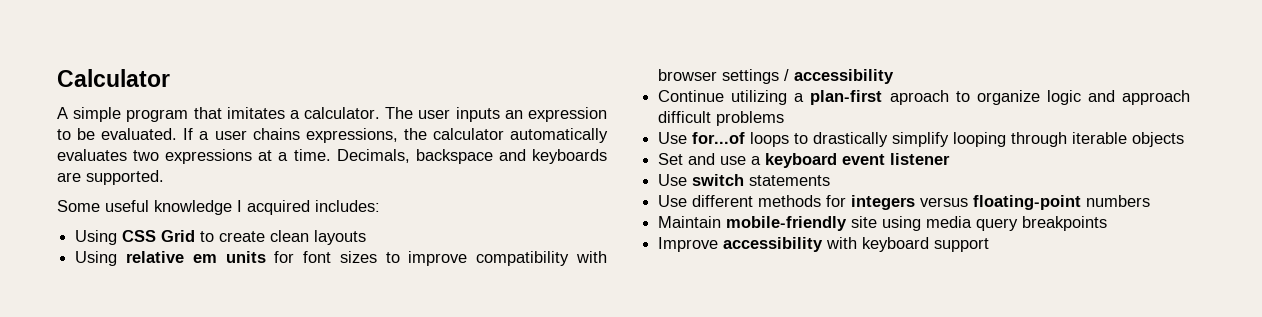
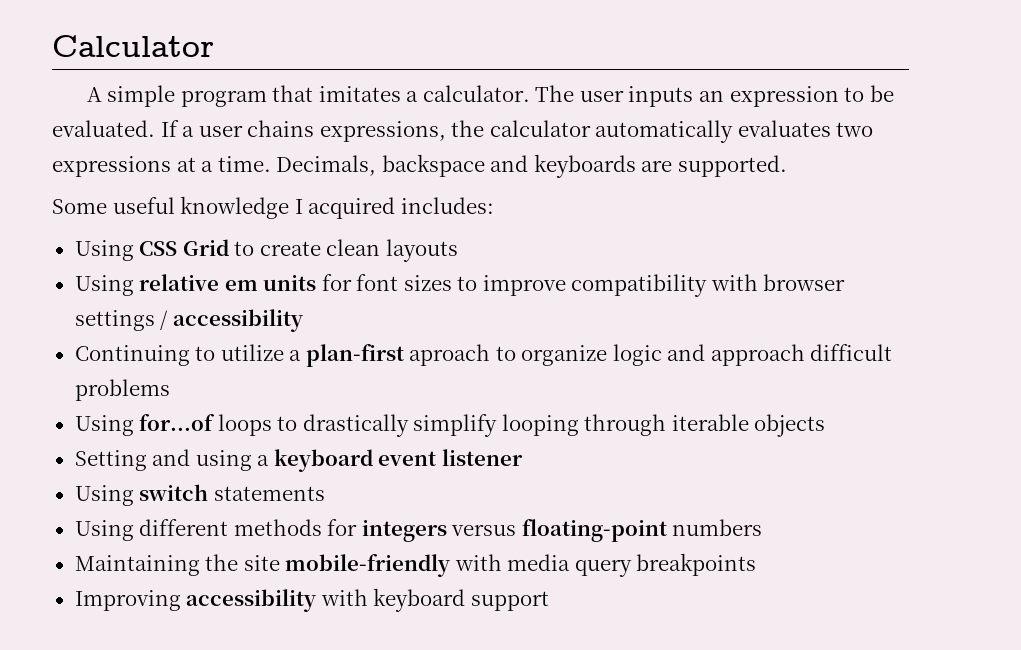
- Continue utilizing a plan-first aproach to organize logic and approach difficult problems
+ Continuing to utilize a plan-first aproach to organize logic and approach difficult problems
- Use for...of loops to drastically simplify looping through iterable objects
+ Using for...of loops to drastically simplify looping through iterable objects
- Set and use a keyboard event listener
+ Setting and using a keyboard event listener
- Use switch statements
+ Using switch statements
- Use different methods for integers versus floating-point numbers
+ Using different methods for integers versus floating-point numbers
- Maintain mobile-friendly site using media query breakpoints
+ Maintaining the site mobile-friendly with media query breakpoints
- Improve accessibility with keyboard support
+ Improving accessibility with keyboard support

